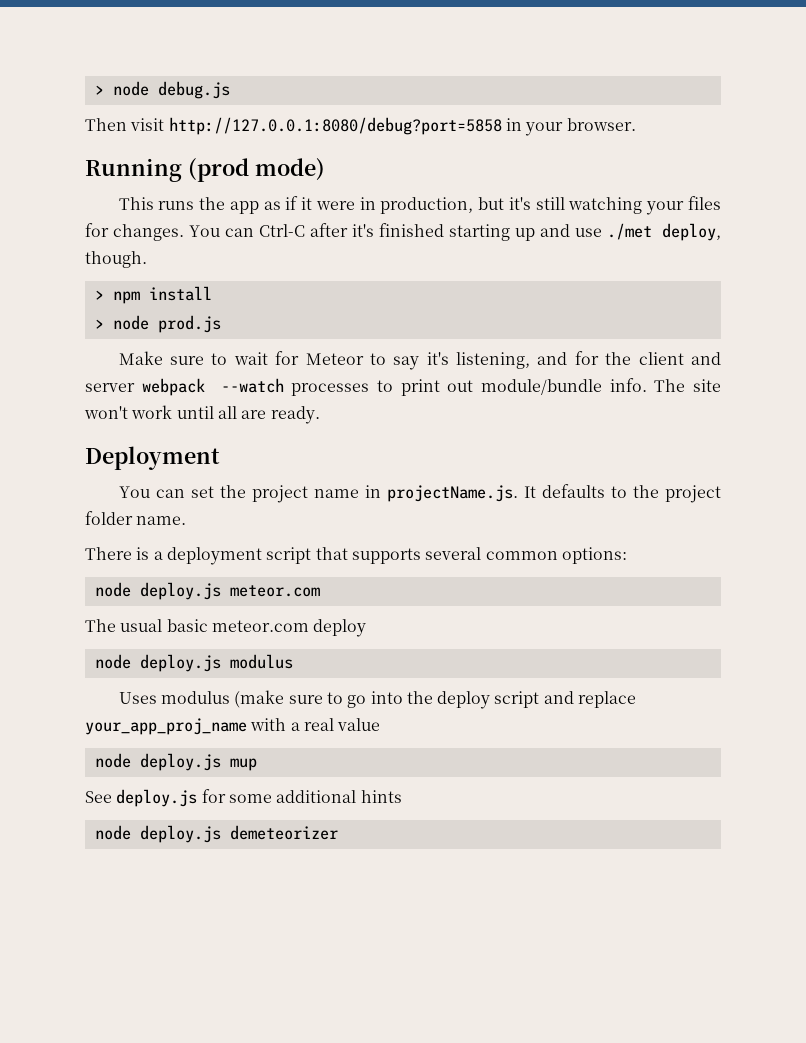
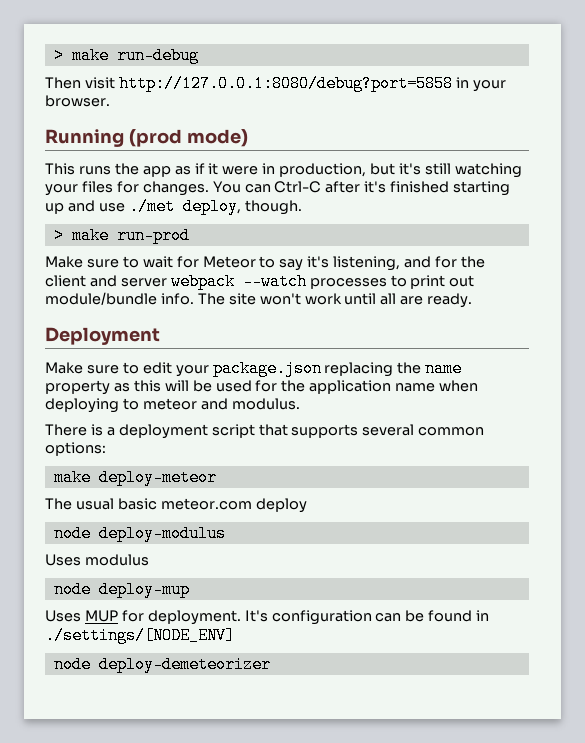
- > node debug.js
+ > make run-debug
- > npm install
- > node prod.js
+ > make run-prod
- You can set the project name in projectName.js. It defaults to the project folder name.
+ Make sure to edit your package.json replacing the name property as this will be used for the application name when deploying to meteor and modulus.
- node deploy.js meteor.com
+ make deploy-meteor
- node deploy.js modulus
+ node deploy-modulus
- Uses modulus (make sure to go into the deploy script and replace your_app_proj_name with a real value
- node deploy.js mup
- See deploy.js for some additional hints
- node deploy.js demeteorizer
+ Uses modulus
+ node deploy-mup
+ Uses MUP for deployment. It's configuration can be found in ./settings/[NODE_ENV]
+ node deploy-demeteorizer

